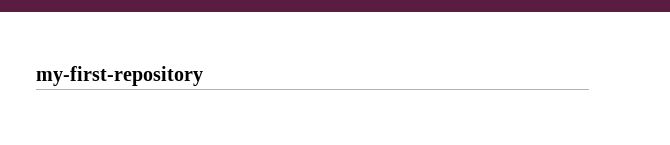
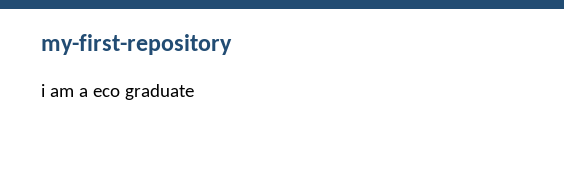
+ i am a eco graduate

